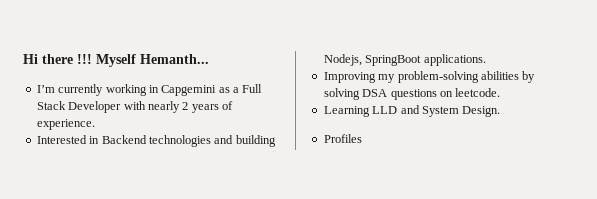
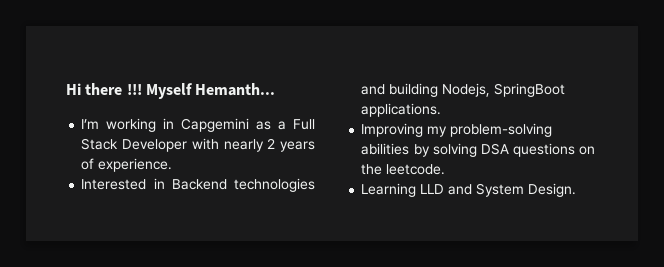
- I’m currently working in Capgemini as a Full Stack Developer with nearly 2 years of experience.
+ I’m working in Capgemini as a Full Stack Developer with nearly 2 years of experience.
- Improving my problem-solving abilities by solving DSA questions on leetcode.
+ Improving my problem-solving abilities by solving DSA questions on the leetcode.
- Profiles

